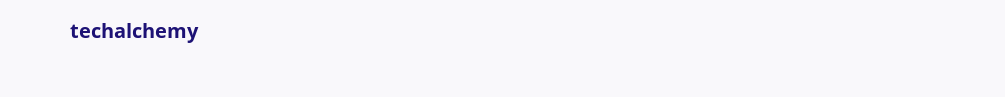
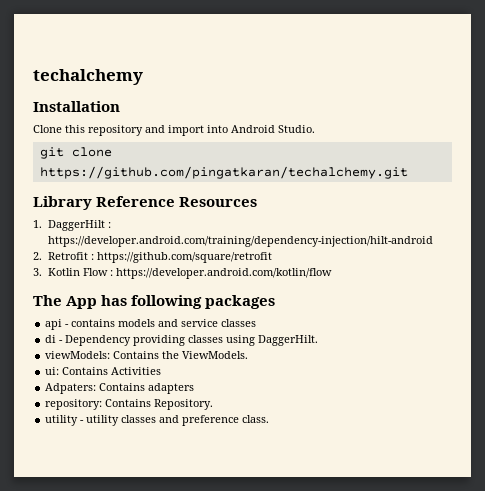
+ Installation
+ Clone this repository and import into Android Studio.
+ git clone https://github.com/pingatkaran/techalchemy.git
+ Library Reference Resources
+ 1. DaggerHilt : https://developer.android.com/training/dependency-injection/hilt-android
+ 2. Retrofit : https://github.com/square/retrofit
+ 3. Kotlin Flow : https://developer.android.com/kotlin/flow
+ The App has following packages
+ api - contains models and service classes
+ di - Dependency providing classes using DaggerHilt.
+ viewModels: Contains the ViewModels.
+ ui: Contains Activities
+ Adpaters: Contains adapters
+ repository: Contains Repository.
+ utility - utility classes and preference class.

